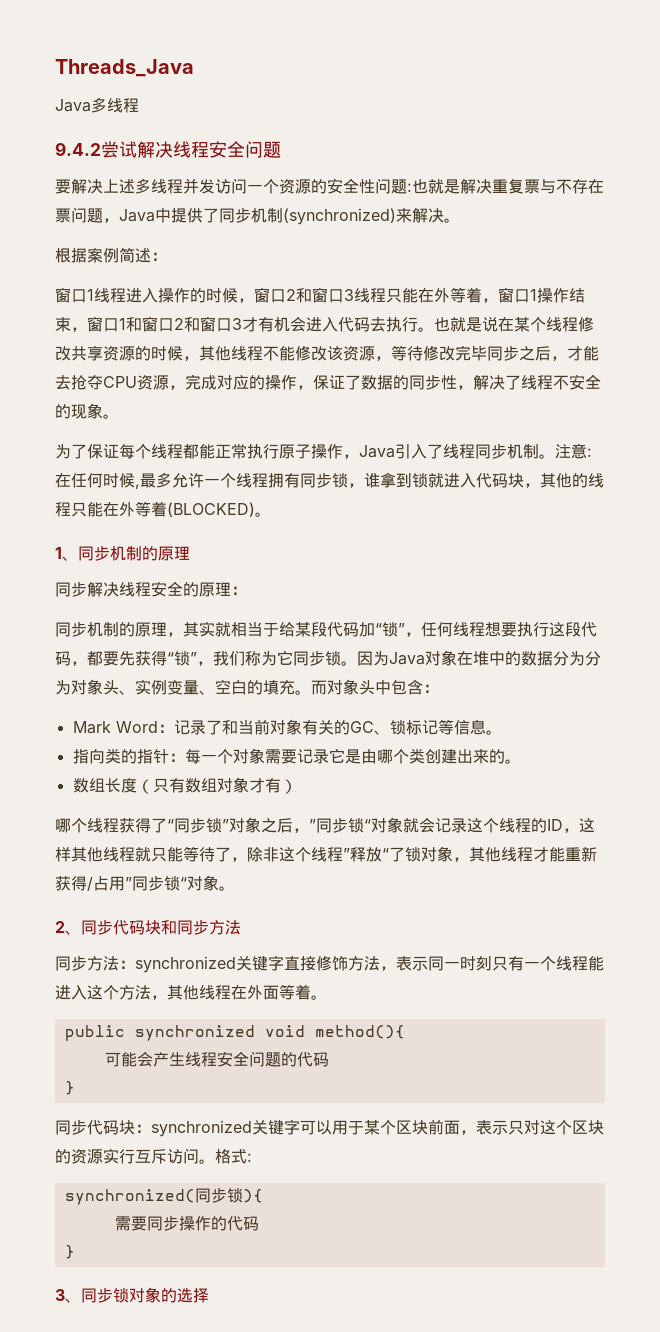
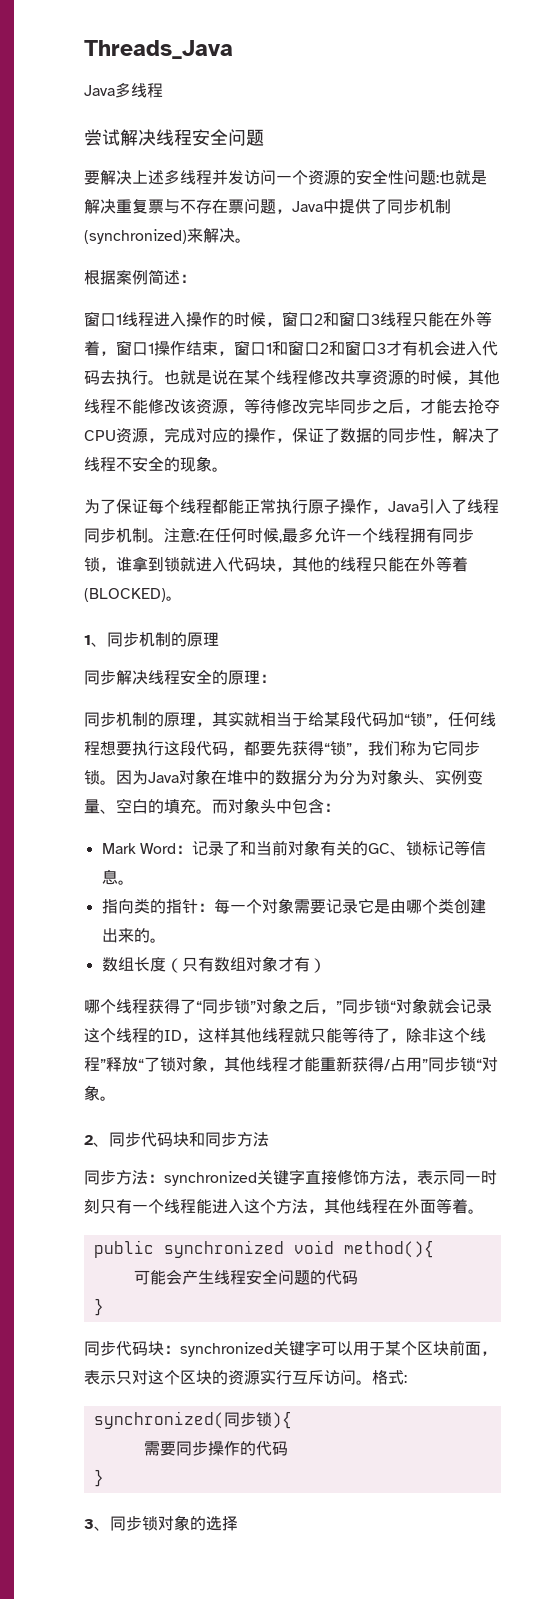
- 9.4.2尝试解决线程安全问题
+ 尝试解决线程安全问题

